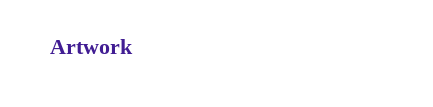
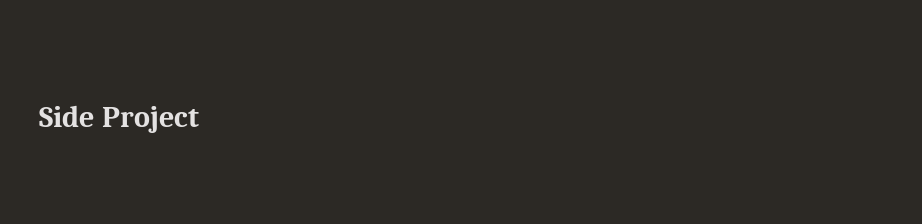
- Artwork
+ Side Project

